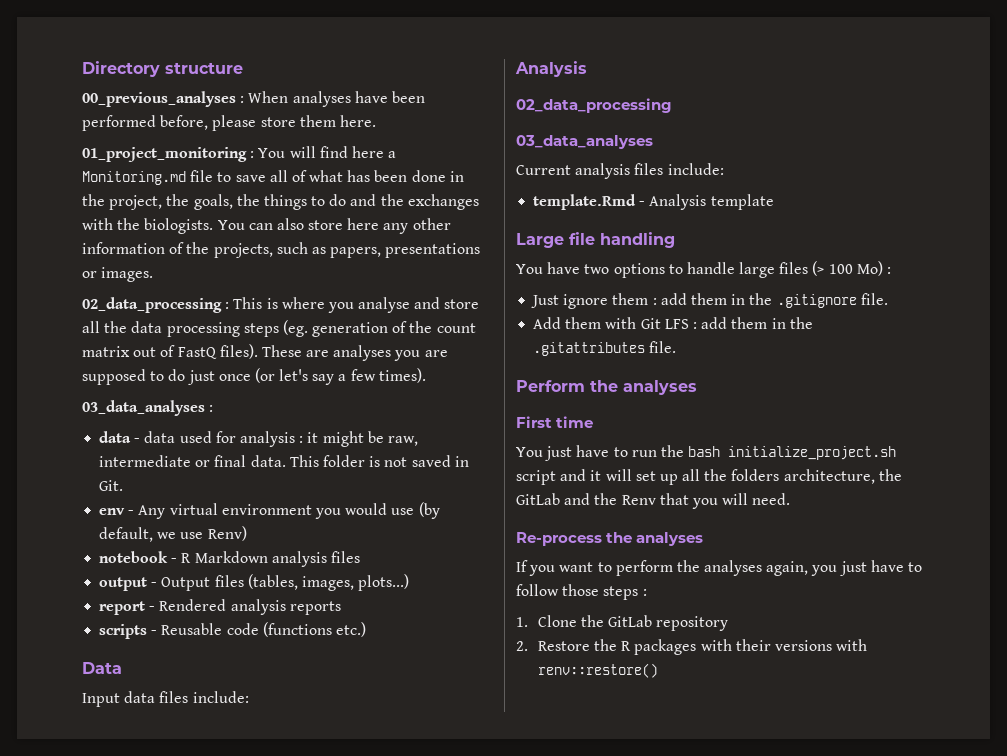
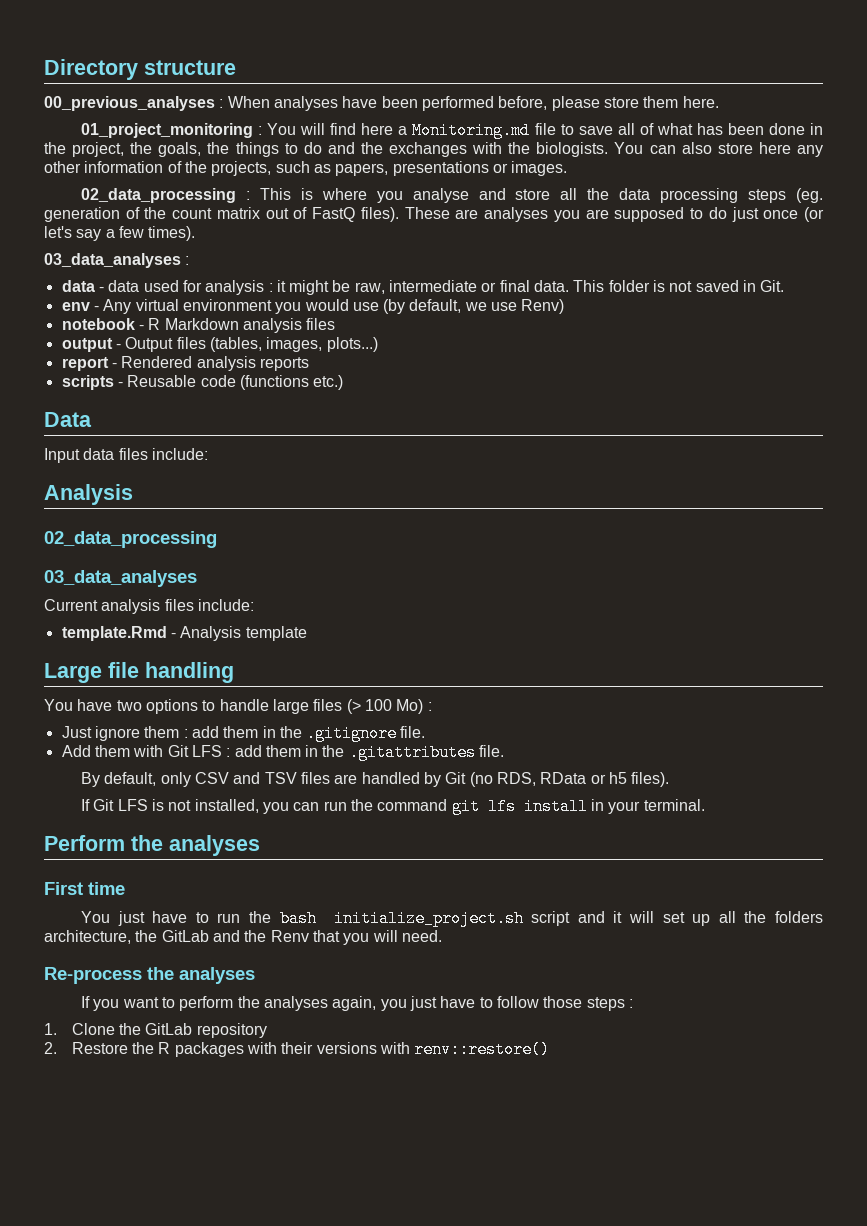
+ By default, only CSV and TSV files are handled by Git (no RDS, RData or h5 files).
+ If Git LFS is not installed, you can run the command git lfs install in your terminal.

